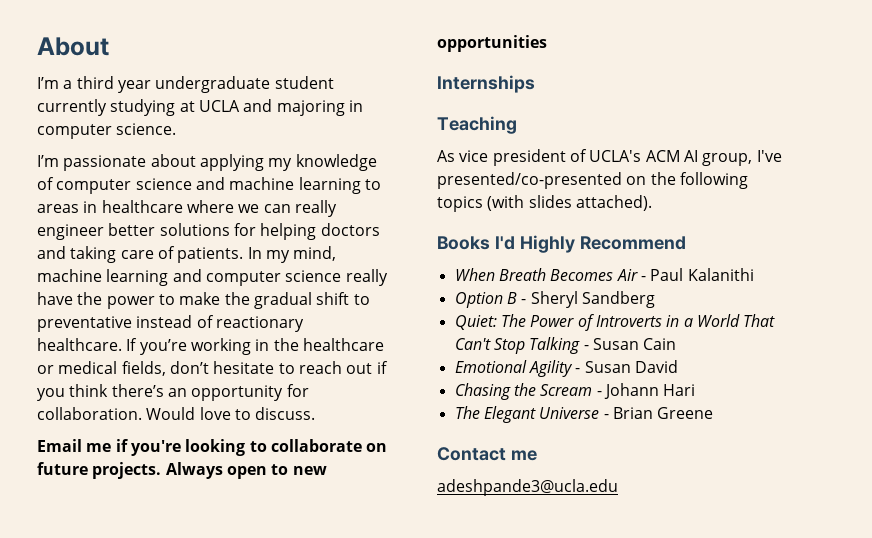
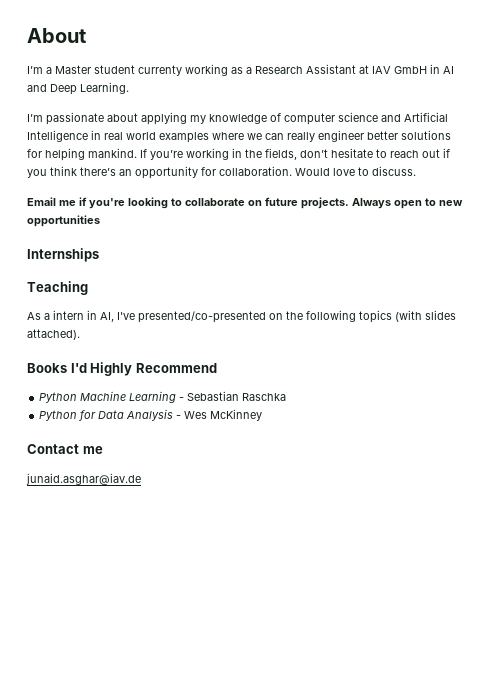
- I’m a third year undergraduate student currently studying at UCLA and majoring in computer science.
+ I’m a Master student currenty working as a Research Assistant at IAV GmbH in AI and Deep Learning.
- I’m passionate about applying my knowledge of computer science and machine learning to areas in healthcare where we can really engineer better solutions for helping doctors and taking care of patients. In my mind, machine learning and computer science really have the power to make the gradual shift to preventative instead of reactionary healthcare.
+ I’m passionate about applying my knowledge of computer science and Artificial Intelligence in real world examples where we can really engineer better solutions for helping mankind.
- If you’re working in the healthcare or medical fields, don’t hesitate to reach out if you think there’s an opportunity for collaboration.
+ If you’re working in the fields, don’t hesitate to reach out if you think there’s an opportunity for collaboration.
- As vice president of UCLA's ACM AI group, I've presented/co-presented on the following topics (with slides attached).
+ As a intern in AI, I've presented/co-presented on the following topics (with slides attached).
- When Breath Becomes Air - Paul Kalanithi
- Option B - Sheryl Sandberg
- Quiet: The Power of Introverts in a World That Can't Stop Talking - Susan Cain
- Emotional Agility - Susan David
- Chasing the Scream - Johann Hari
- The Elegant Universe - Brian Greene
+ Python Machine Learning - Sebastian Raschka
+ Python for Data Analysis - Wes McKinney
- adeshpande3@ucla.edu
+ junaid.asghar@iav.de

